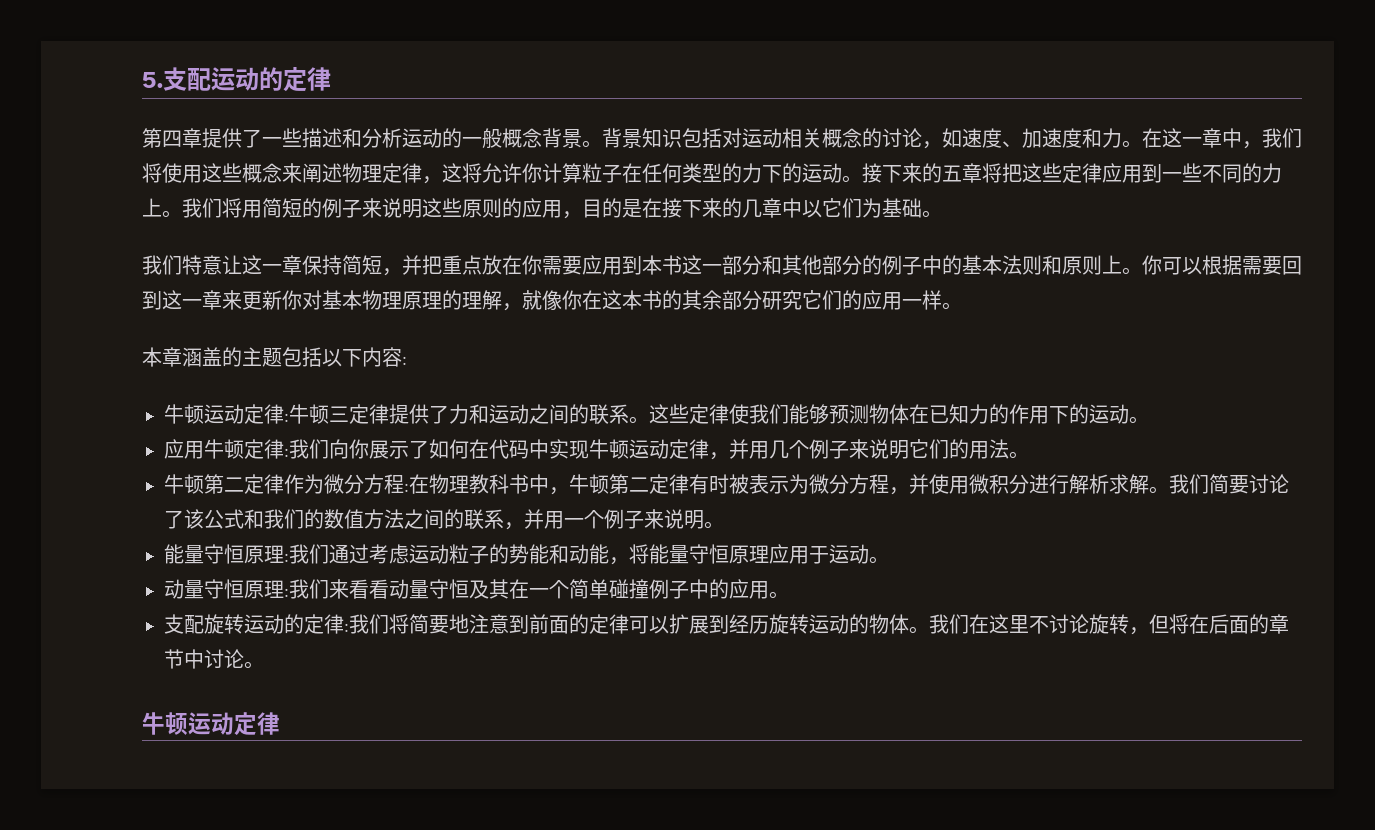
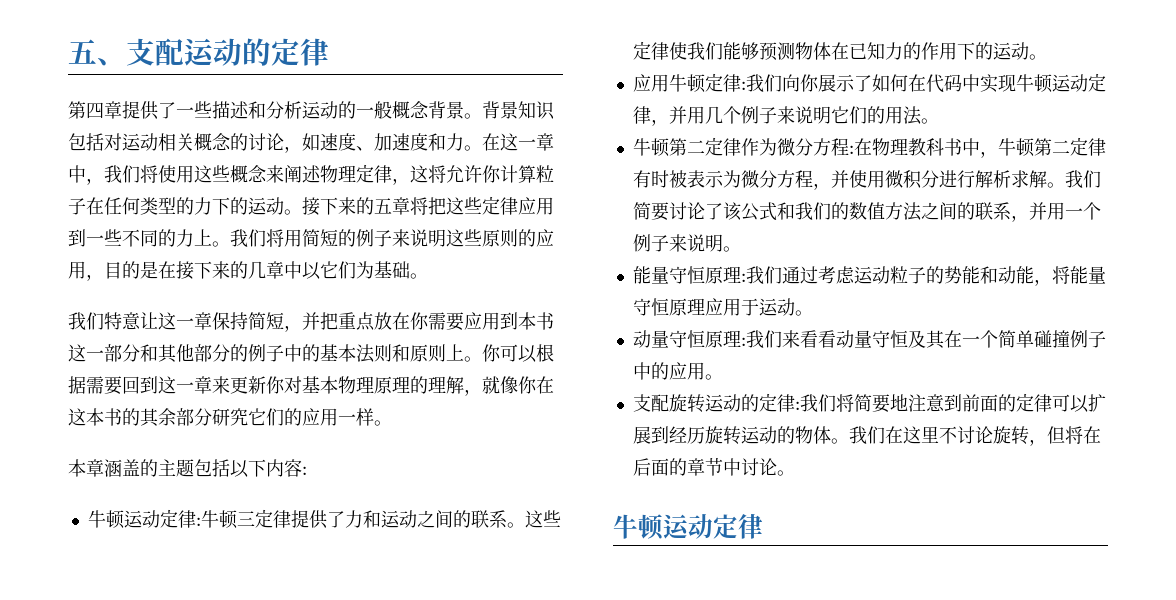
- 5.支配运动的定律
+ 五、支配运动的定律

